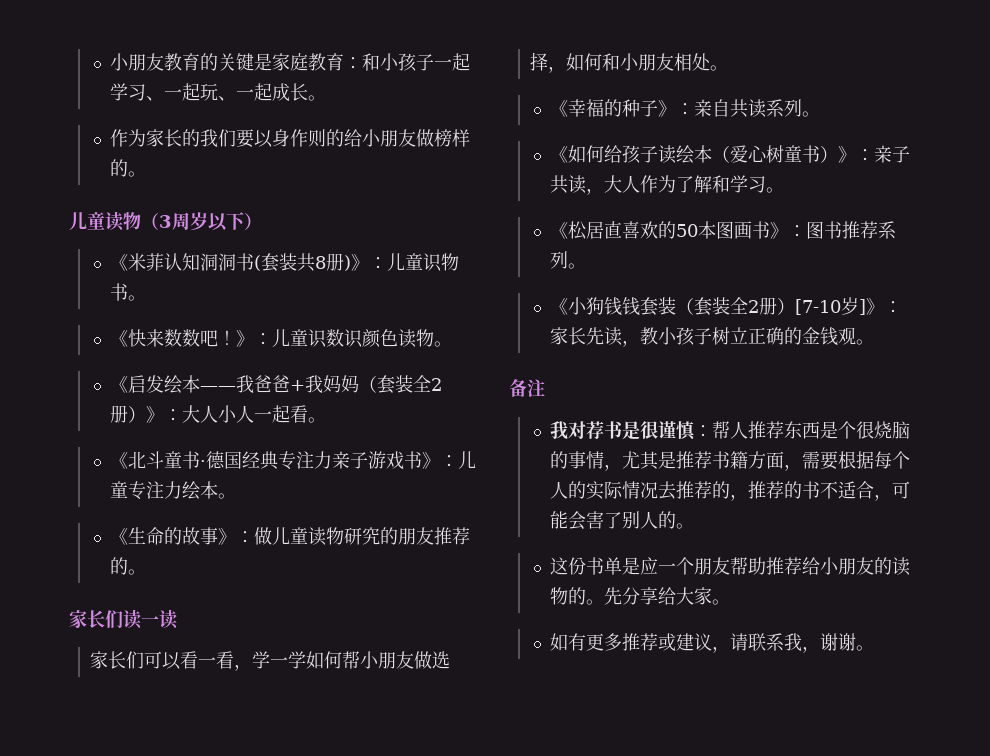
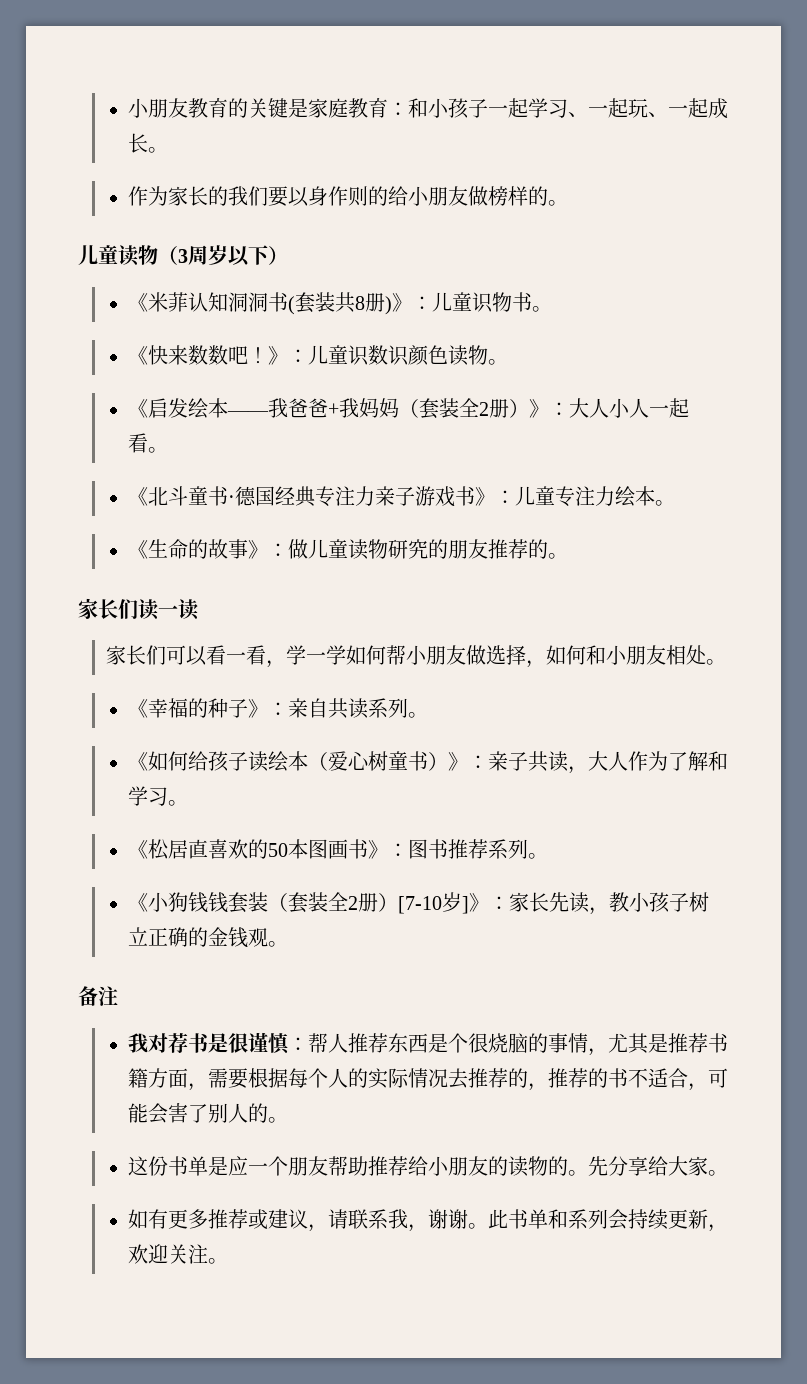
+ 此书单和系列会持续更新，欢迎关注。

